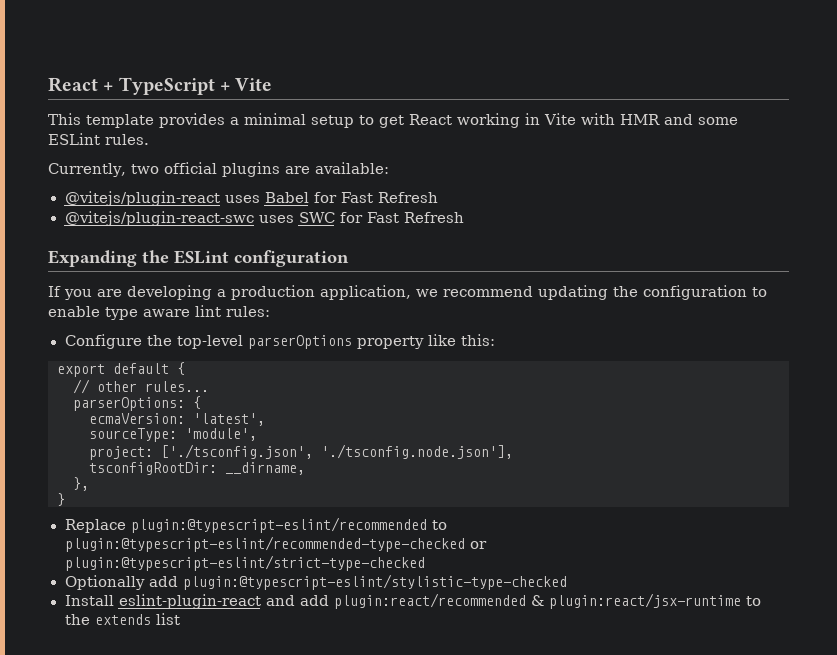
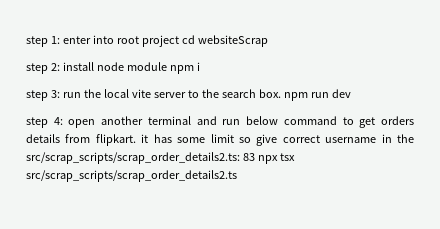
- React + TypeScript + Vite
- This template provides a minimal setup to get React working in Vite with HMR and some ESLint rules.
- Currently, two official plugins are available:
- @vitejs/plugin-react uses Babel for Fast Refresh
- @vitejs/plugin-react-swc uses SWC for Fast Refresh
- Expanding the ESLint configuration
- If you are developing a production application, we recommend updating the configuration to enable type aware lint rules:
- Configure the top-level parserOptions property like this:
- export default {
- // other rules...
- parserOptions: {
- ecmaVersion: 'latest',
- sourceType: 'module',
- project: ['./tsconfig.json', './tsconfig.node.json'],
- tsconfigRootDir: __dirname,
- },
- }
- Replace plugin:@typescript-eslint/recommended to plugin:@typescript-eslint/recommended-type-checked or plugin:@typescript-eslint/strict-type-checked
- Optionally add plugin:@typescript-eslint/stylistic-type-checked
- Install eslint-plugin-react and add plugin:react/recommended & plugin:react/jsx-runtime to the extends list
+ step 1: enter into root project cd websiteScrap
+ step 2: install node module npm i
+ step 3: run the local vite server to the search box. npm run dev
+ step 4: open another terminal and run below command to get orders details from flipkart. it has some limit so give correct username in the src/scrap_scripts/scrap_order_details2.ts: 83 npx tsx src/scrap_scripts/scrap_order_details2.ts

